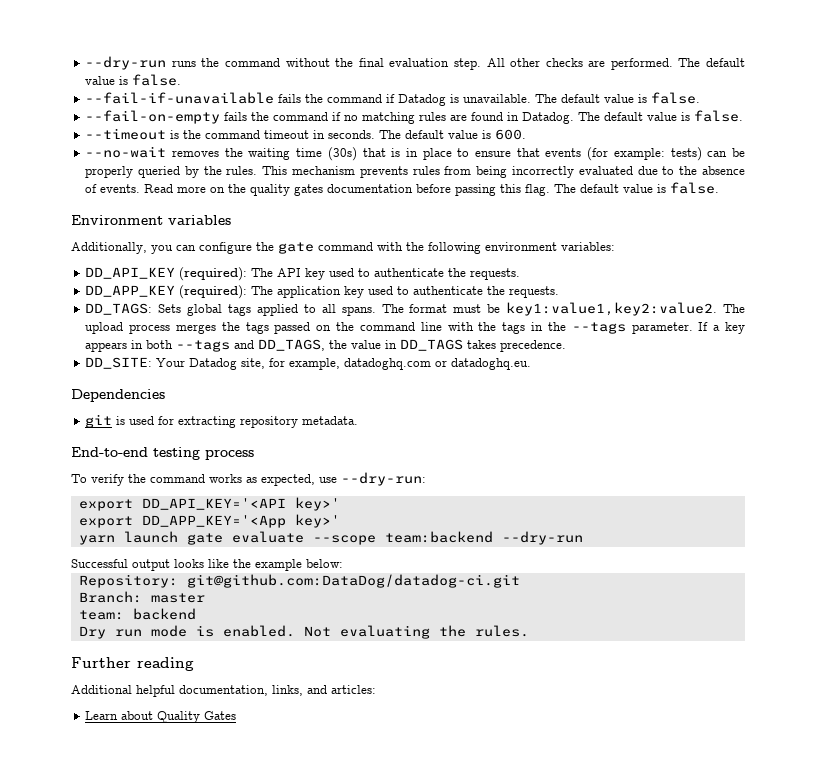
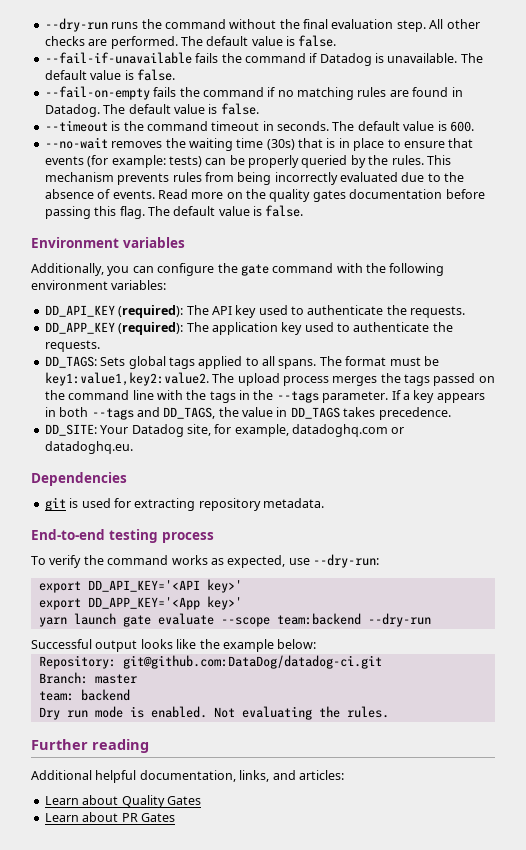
+ Learn about PR Gates

